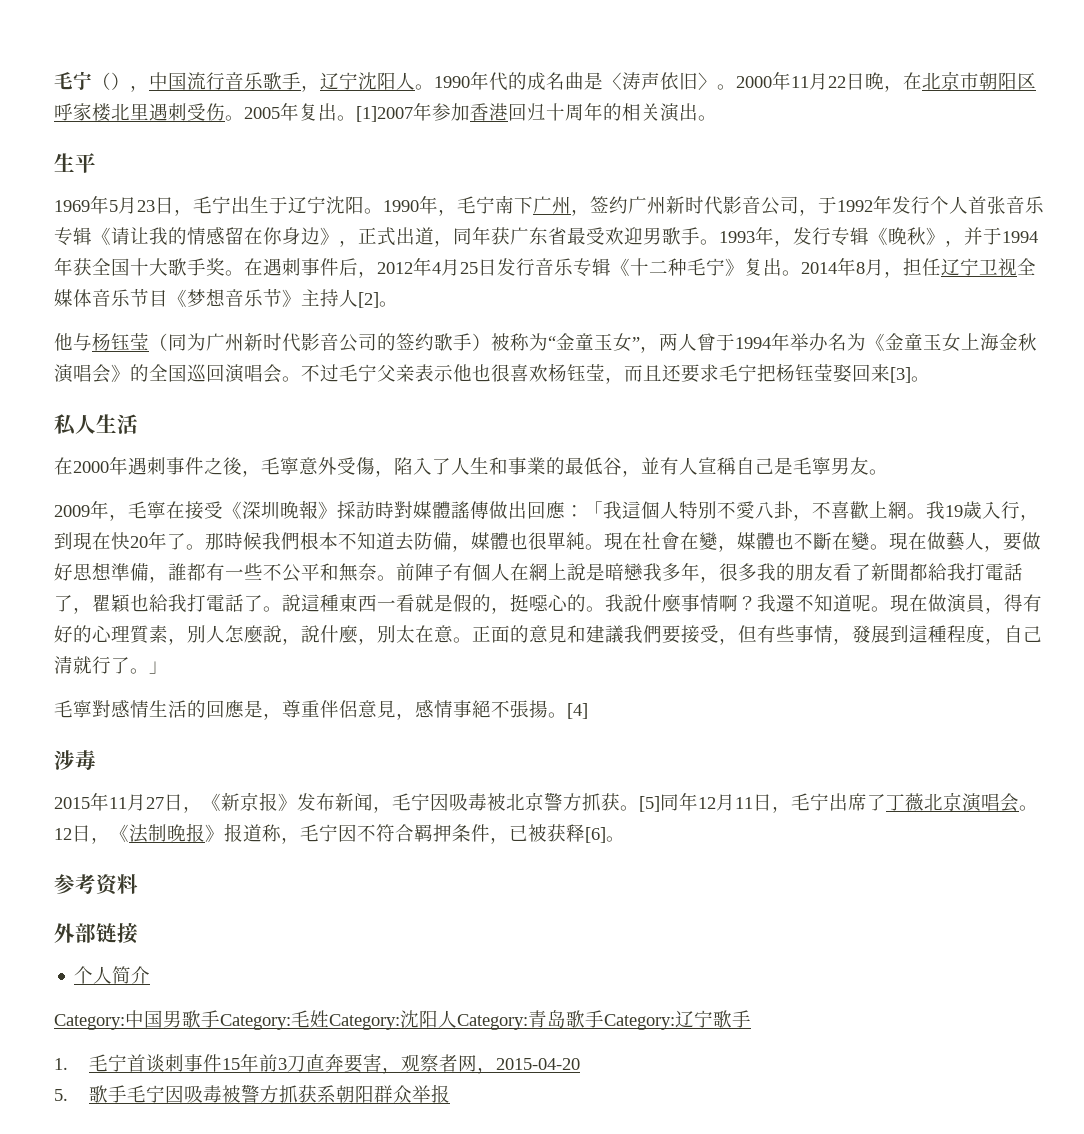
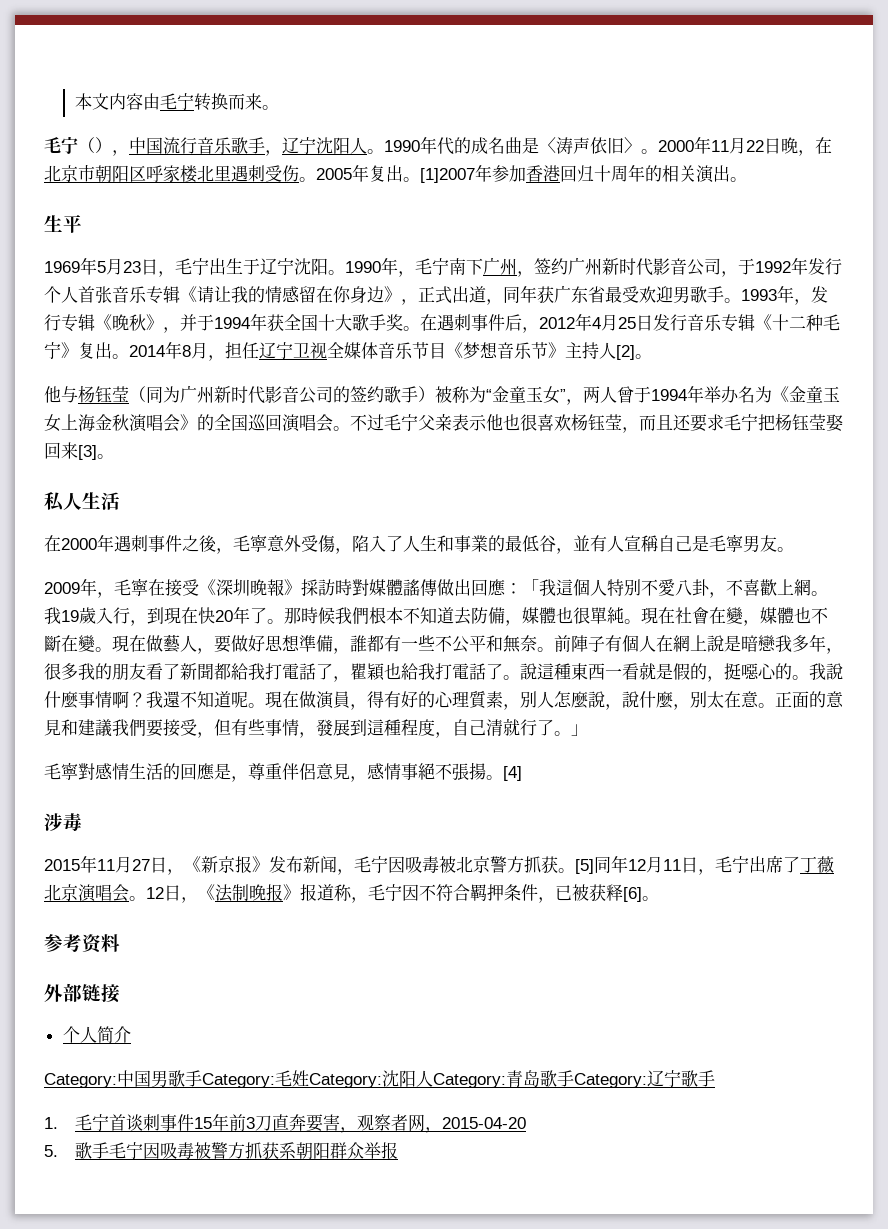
+ 本文内容由毛宁转换而来。

